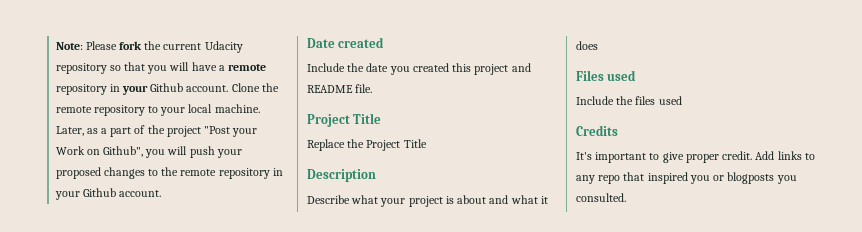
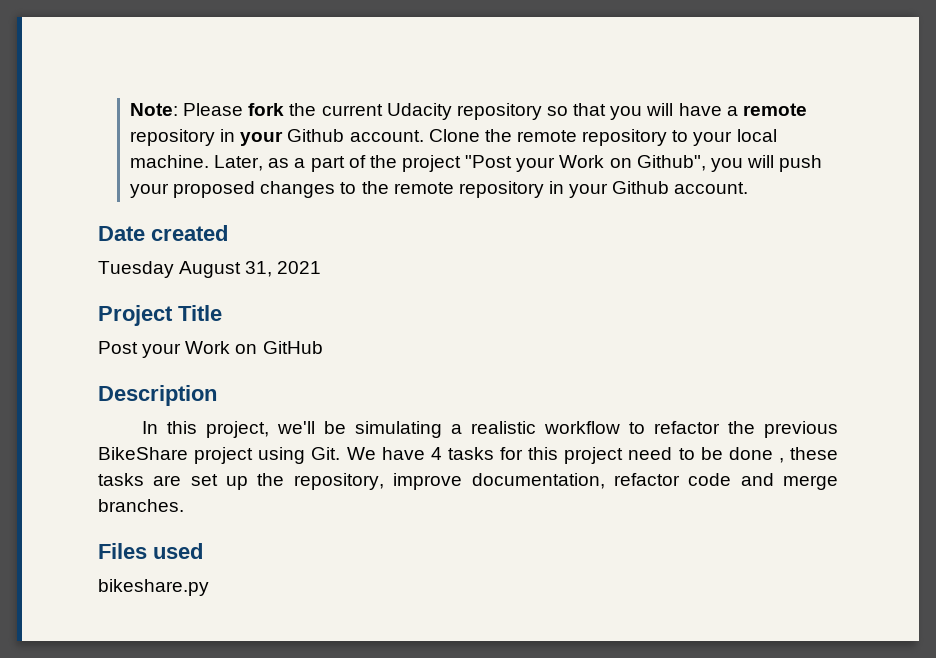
- Include the date you created this project and README file.
+ Tuesday August 31, 2021
  Project Title
- Replace the Project Title
+ Post your Work on GitHub
  Description
- Describe what your project is about and what it does
+ In this project, we'll be simulating a realistic workflow to refactor the previous BikeShare project using Git. We have 4 tasks for this project need to be done , these tasks are set up the repository, improve documentation, refactor code and merge branches.
  Files used
- Include the files used
- Credits
- It's important to give proper credit. Add links to any repo that inspired you or blogposts you consulted.
+ bikeshare.py

